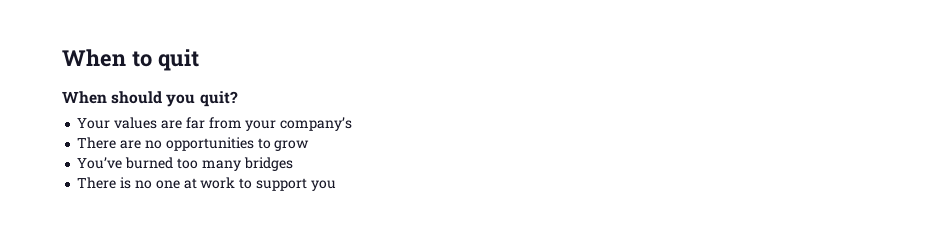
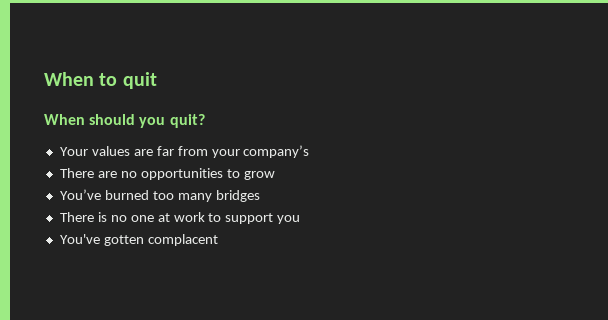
+ You've gotten complacent

